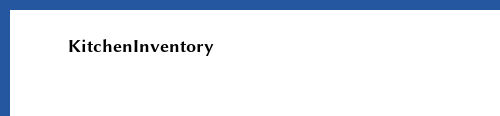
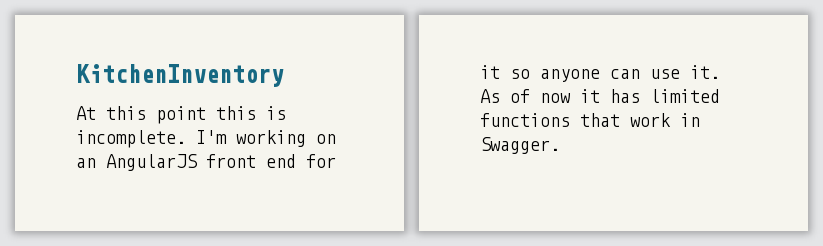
+ At this point this is incomplete. I'm working on an AngularJS front end for it so anyone can use it. As of now it has limited functions that work in Swagger.

